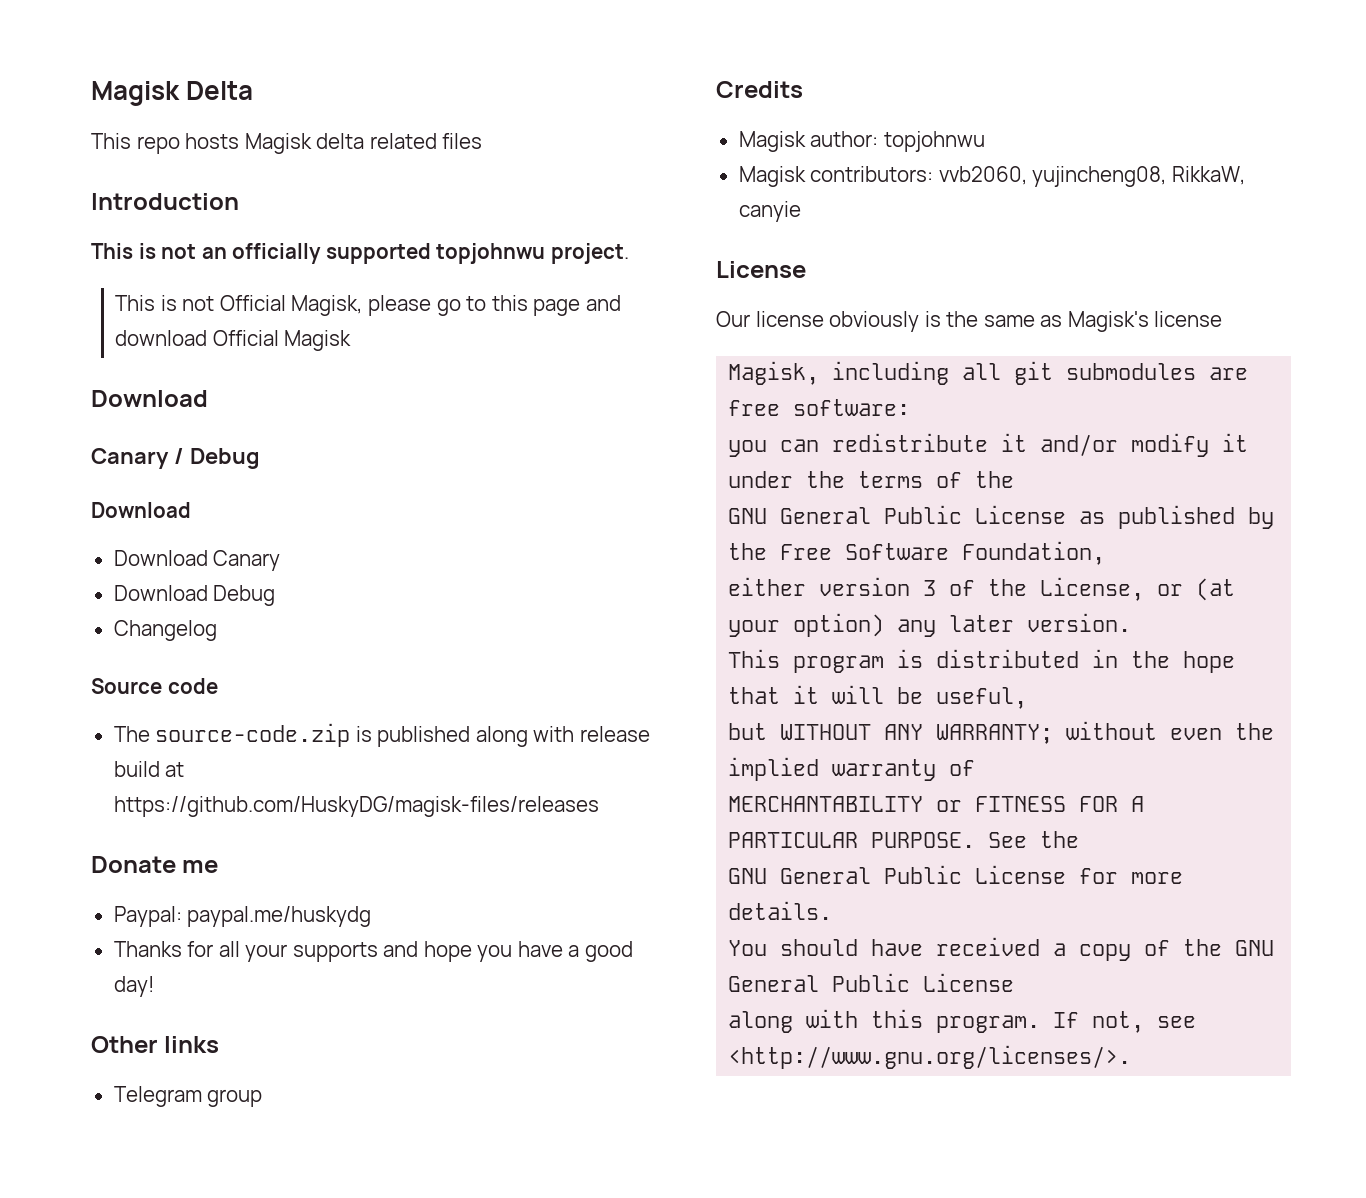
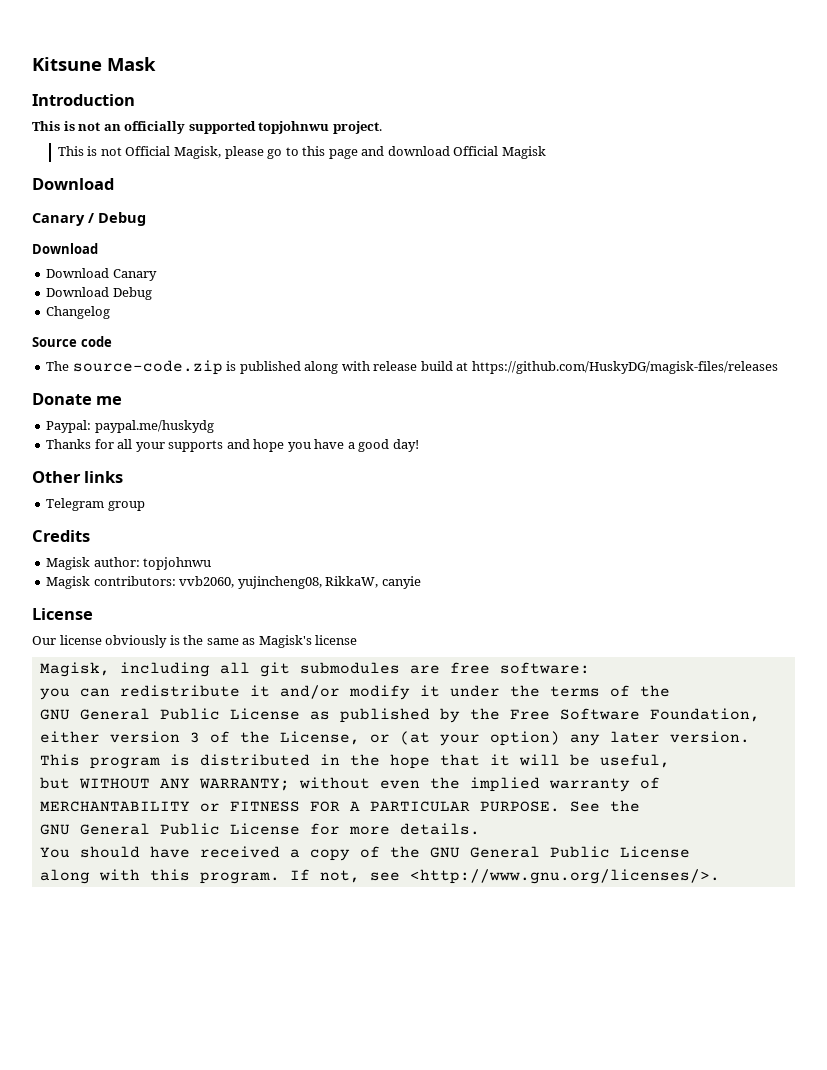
- Magisk Delta
- This repo hosts Magisk delta related files
+ Kitsune Mask

